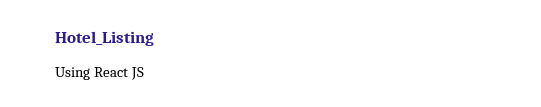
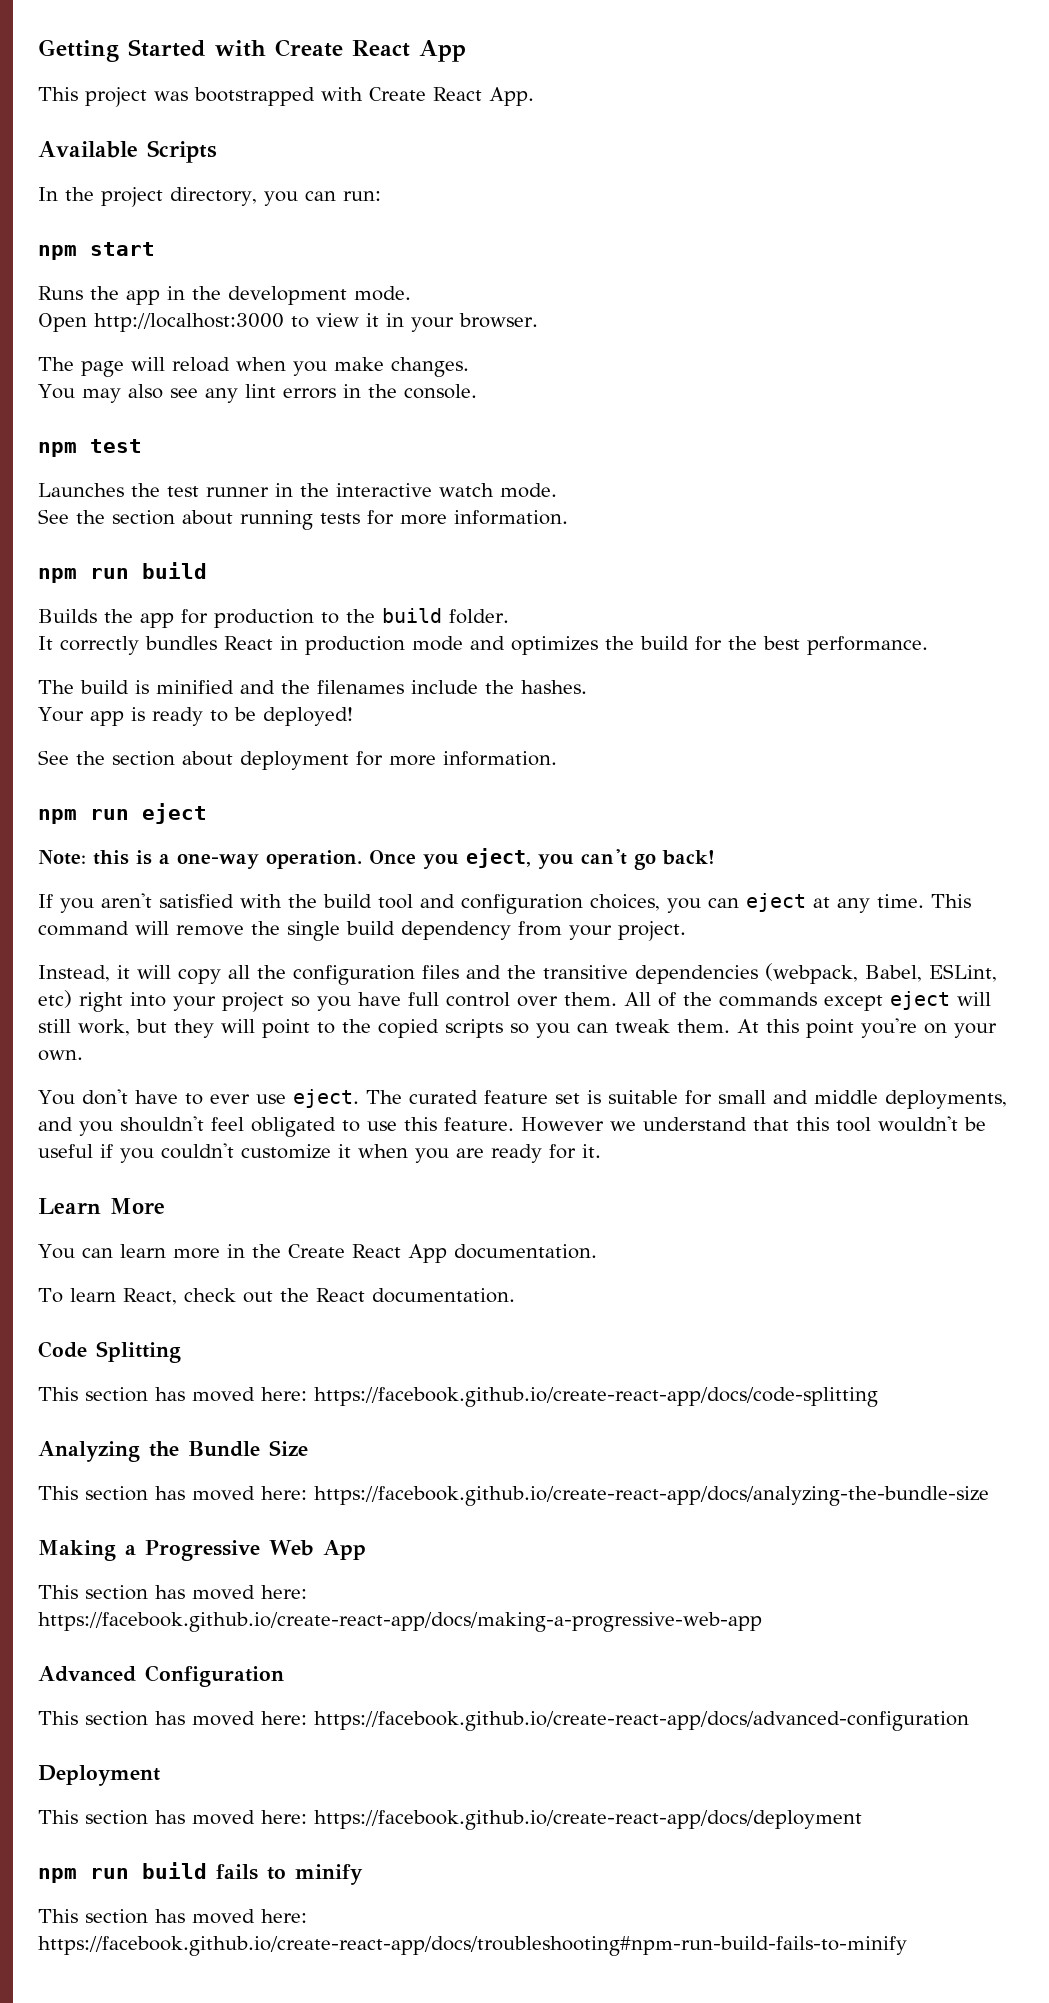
- Hotel_Listing
- Using React JS
+ Getting Started with Create React App
+ This project was bootstrapped with Create React App.
+ Available Scripts
+ In the project directory, you can run:
+ npm start
+ Runs the app in the development mode.
+ Open http://localhost:3000 to view it in your browser.
+ The page will reload when you make changes.
+ You may also see any lint errors in the console.
+ npm test
+ Launches the test runner in the interactive watch mode.
+ See the section about running tests for more information.
+ npm run build
+ Builds the app for production to the build folder.
+ It correctly bundles React in production mode and optimizes the build for the best performance.
+ The build is minified and the filenames include the hashes.
+ Your app is ready to be deployed!
+ See the section about deployment for more information.
+ npm run eject
+ Note: this is a one-way operation. Once you eject, you can't go back!
+ If you aren't satisfied with the build tool and configuration choices, you can eject at any time. This command will remove the single build dependency from your project.
+ Instead, it will copy all the configuration files and the transitive dependencies (webpack, Babel, ESLint, etc) right into your project so you have full control over them. All of the commands except eject will still work, but they will point to the copied scripts so you can tweak them. At this point you're on your own.
+ You don't have to ever use eject. The curated feature set is suitable for small and middle deployments, and you shouldn't feel obligated to use this feature. However we understand that this tool wouldn't be useful if you couldn't customize it when you are ready for it.
+ Learn More
+ You can learn more in the Create React App documentation.
+ To learn React, check out the React documentation.
+ Code Splitting
+ This section has moved here: https://facebook.github.io/create-react-app/docs/code-splitting
+ Analyzing the Bundle Size
+ This section has moved here: https://facebook.github.io/create-react-app/docs/analyzing-the-bundle-size
+ Making a Progressive Web App
+ This section has moved here: https://facebook.github.io/create-react-app/docs/making-a-progressive-web-app
+ Advanced Configuration
+ This section has moved here: https://facebook.github.io/create-react-app/docs/advanced-configuration
+ Deployment
+ This section has moved here: https://facebook.github.io/create-react-app/docs/deployment
+ npm run build fails to minify
+ This section has moved here: https://facebook.github.io/create-react-app/docs/troubleshooting#npm-run-build-fails-to-minify

